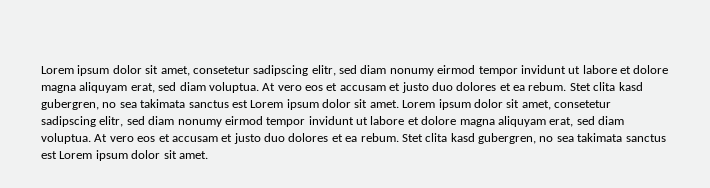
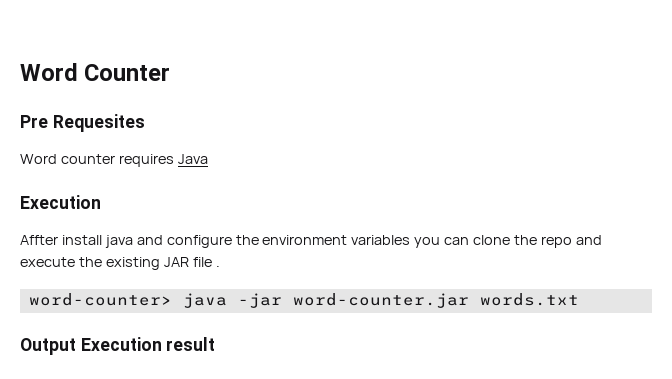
- Lorem ipsum dolor sit amet, consetetur sadipscing elitr, sed diam nonumy eirmod tempor invidunt ut labore et dolore magna aliquyam erat, sed diam voluptua. At vero eos et accusam et justo duo dolores et ea rebum. Stet clita kasd gubergren, no sea takimata sanctus est Lorem ipsum dolor sit amet. Lorem ipsum dolor sit amet, consetetur sadipscing elitr, sed diam nonumy eirmod tempor invidunt ut labore et dolore magna aliquyam erat, sed diam voluptua. At vero eos et accusam et justo duo dolores et ea rebum. Stet clita kasd gubergren, no sea takimata sanctus est Lorem ipsum dolor sit amet.
+ Word Counter
+ Pre Requesites
+ Word counter requires Java
+ Execution
+ Affter install java and configure the environment variables you can clone the repo and execute the existing JAR file .
+ word-counter> java -jar word-counter.jar words.txt
+ Output Execution result

